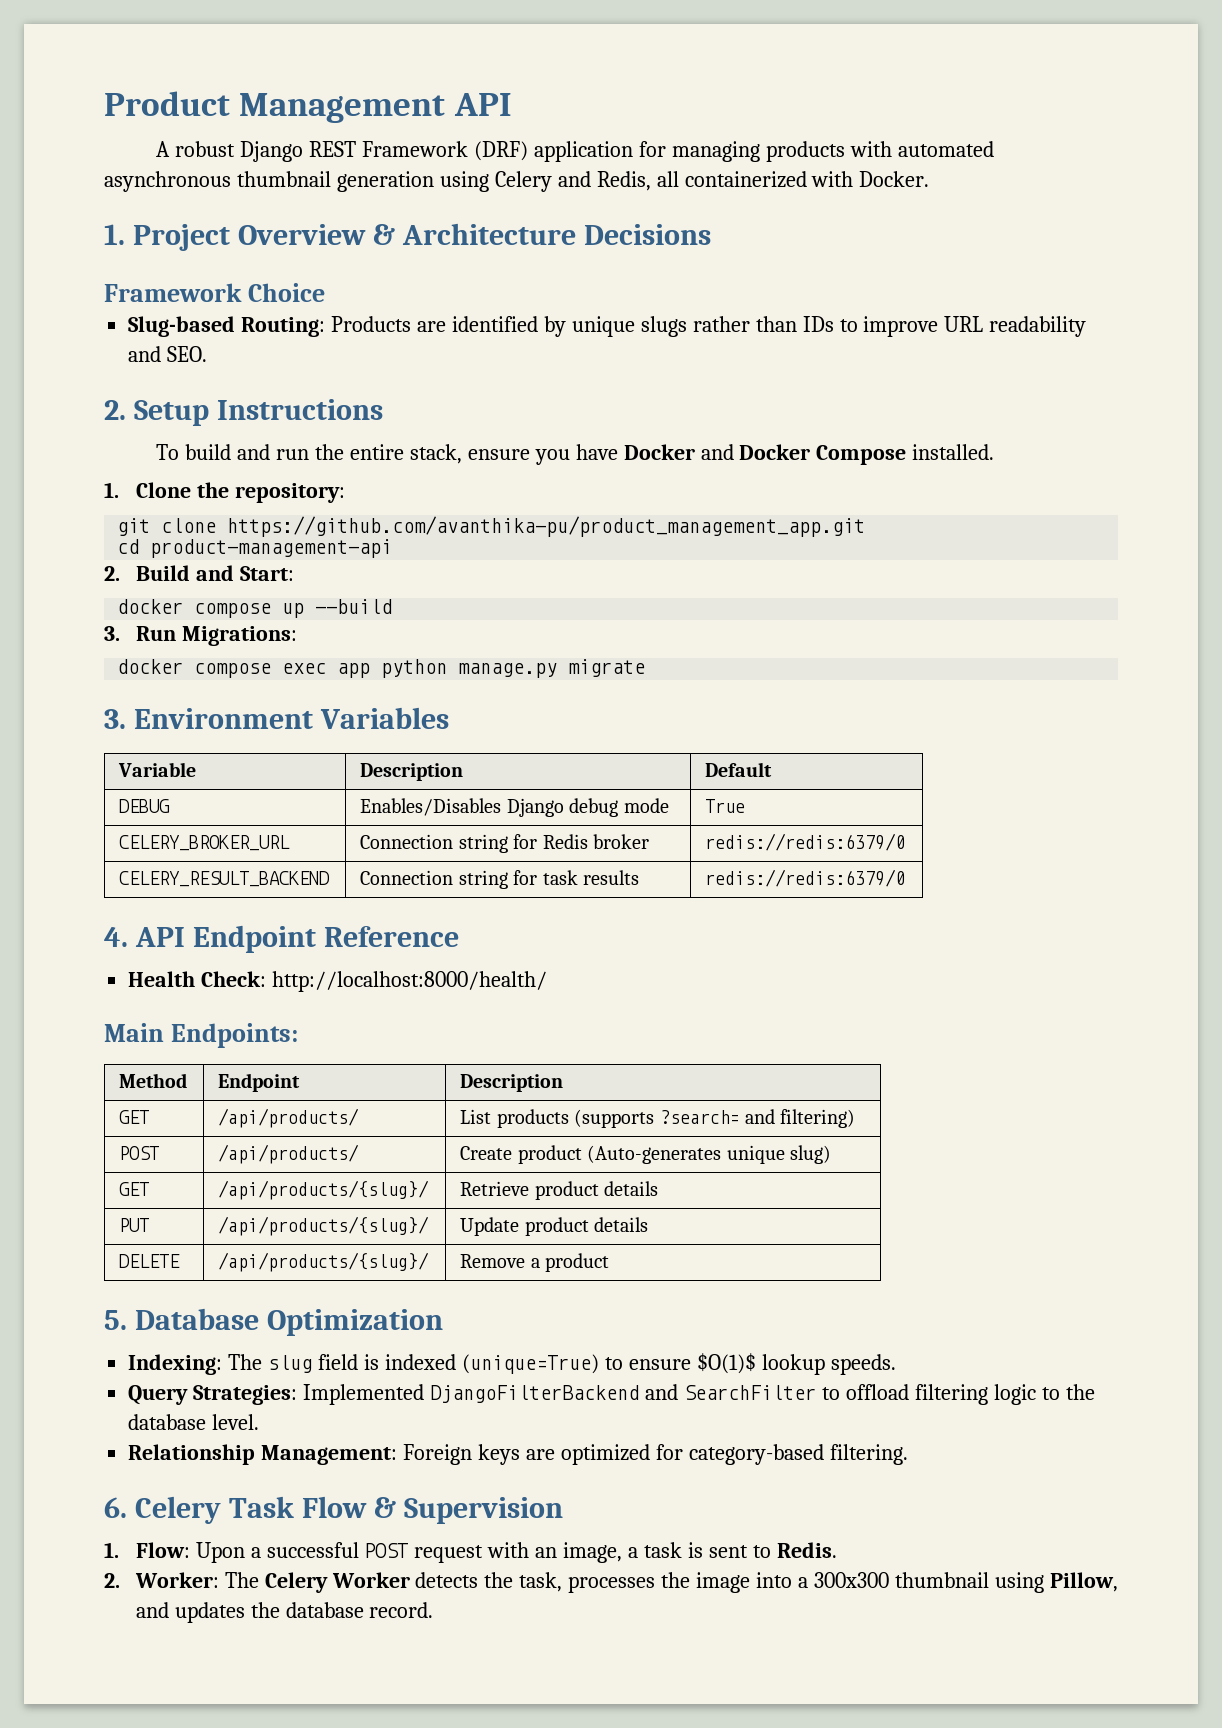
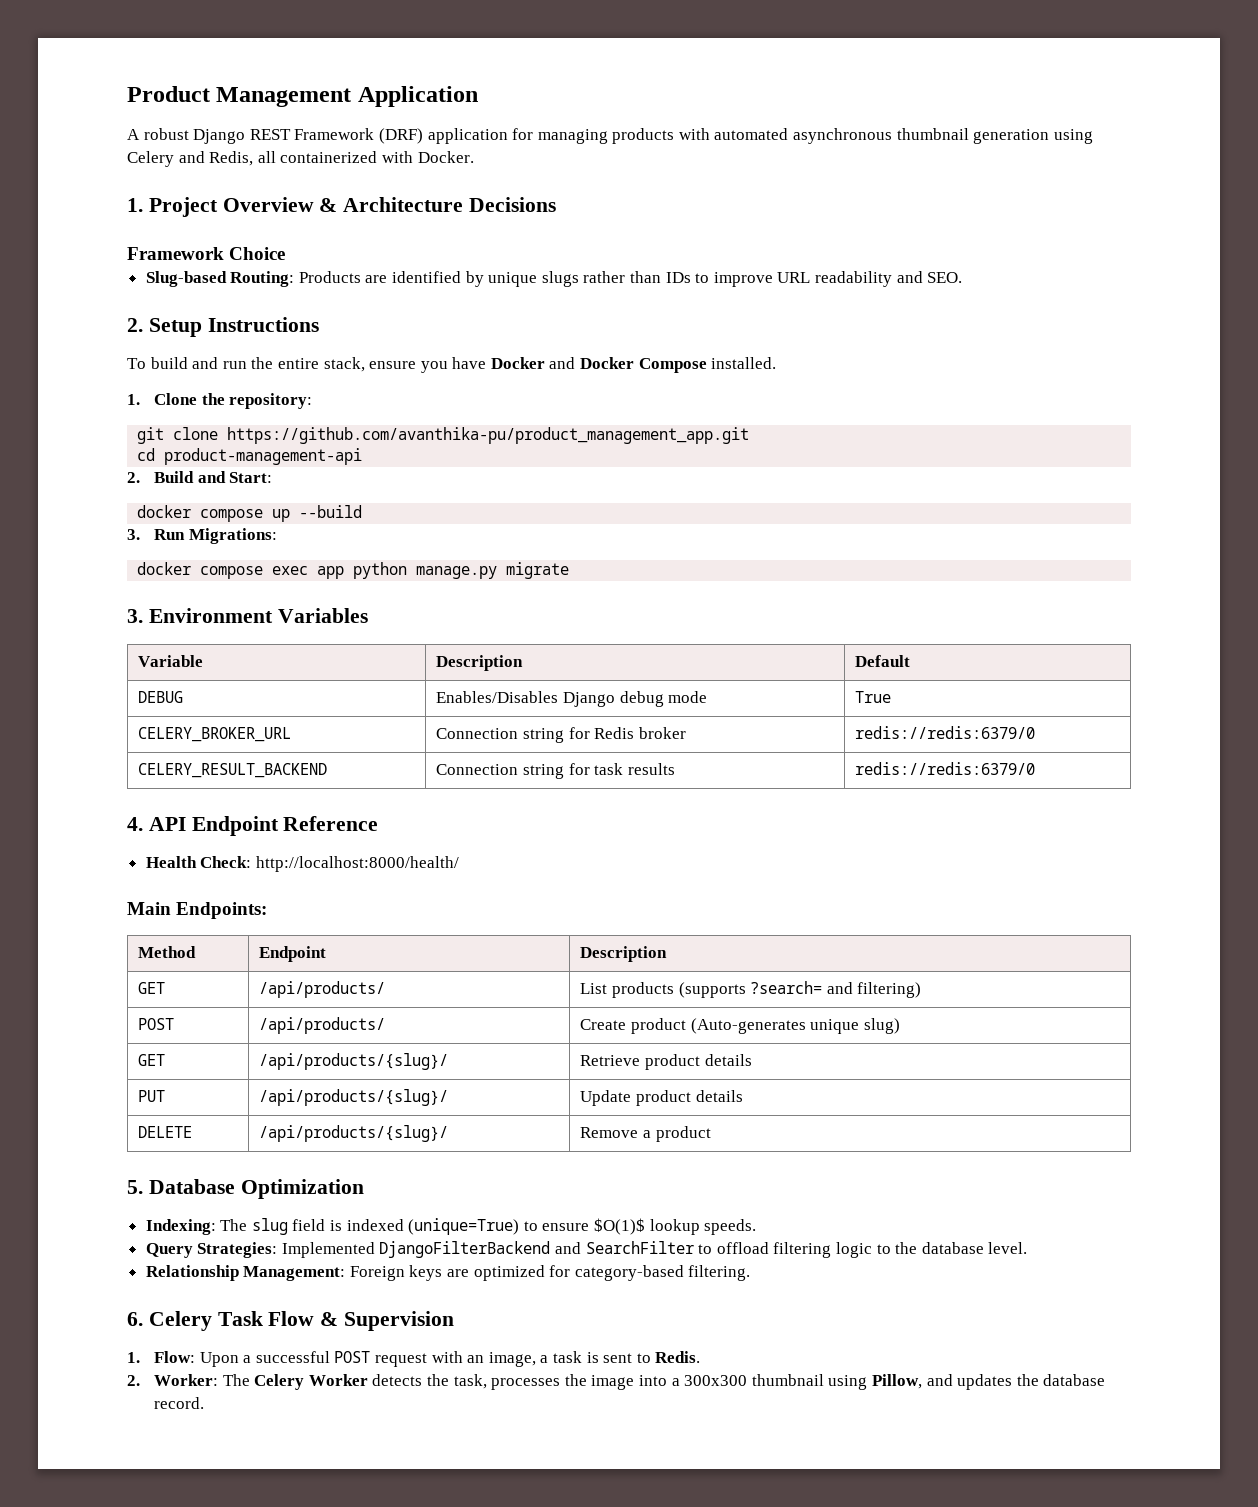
- Product Management API
+ Product Management Application

